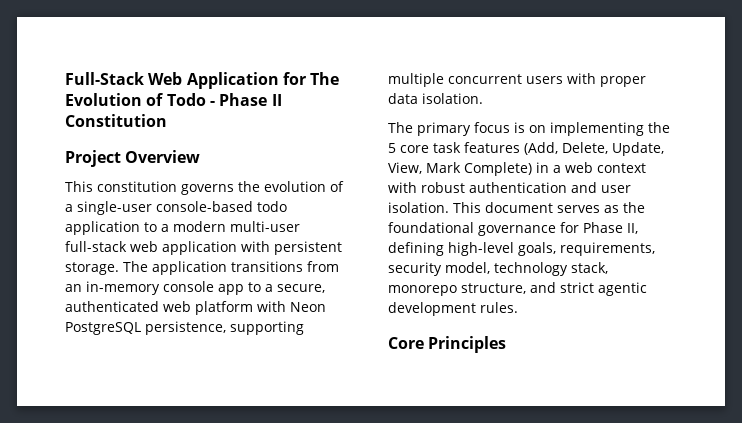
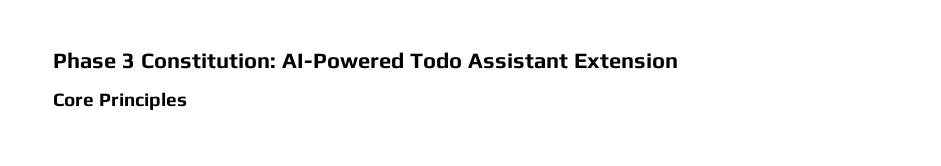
- Full-Stack Web Application for The Evolution of Todo - Phase II Constitution
- Project Overview
- This constitution governs the evolution of a single-user console-based todo application to a modern multi-user full-stack web application with persistent storage. The application transitions from an in-memory console app to a secure, authenticated web platform with Neon PostgreSQL persistence, supporting multiple concurrent users with proper data isolation.
- The primary focus is on implementing the 5 core task features (Add, Delete, Update, View, Mark Complete) in a web context with robust authentication and user isolation. This document serves as the foundational governance for Phase II, defining high-level goals, requirements, security model, technology stack, monorepo structure, and strict agentic development rules.
+ Phase 3 Constitution: AI-Powered Todo Assistant Extension

